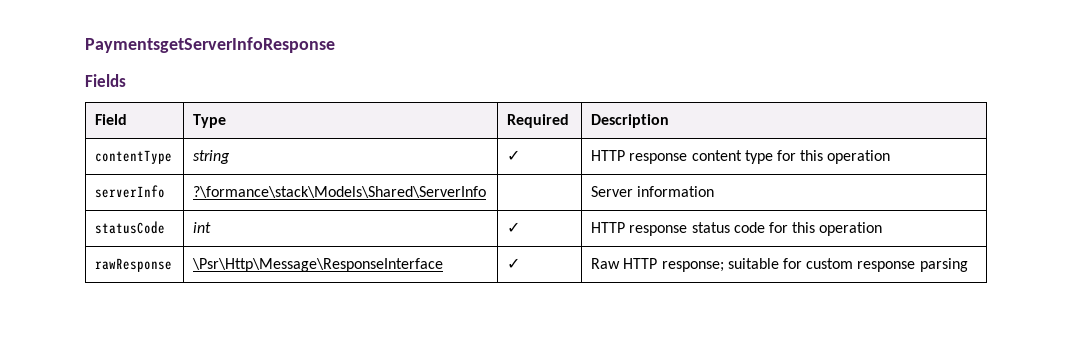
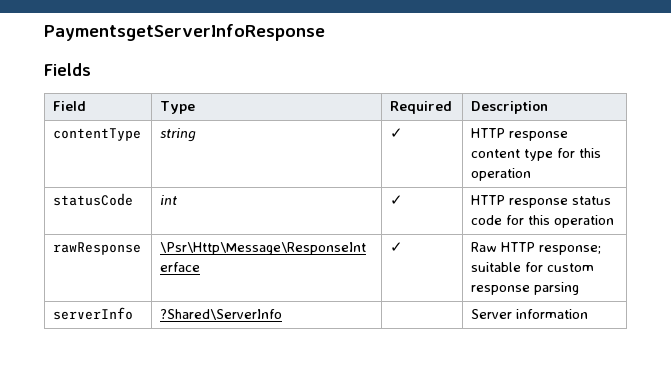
- serverInfo | ?\formance\stack\Models\Shared\ServerInfo | | Server information
+ serverInfo | ?Shared\ServerInfo | | Server information

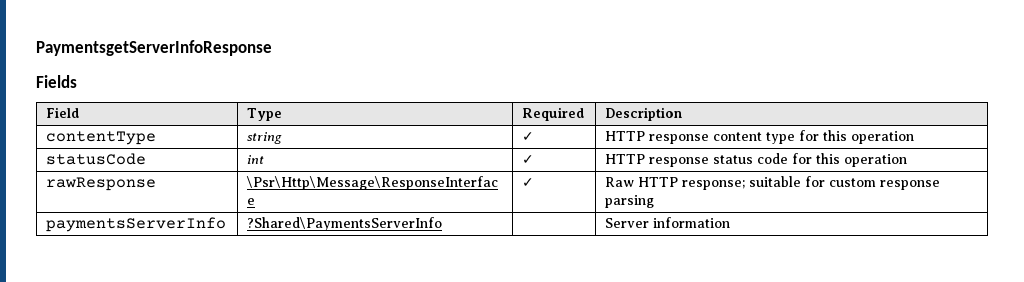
- serverInfo | ?Shared\ServerInfo | | Server information
+ paymentsServerInfo | ?Shared\PaymentsServerInfo | | Server information

